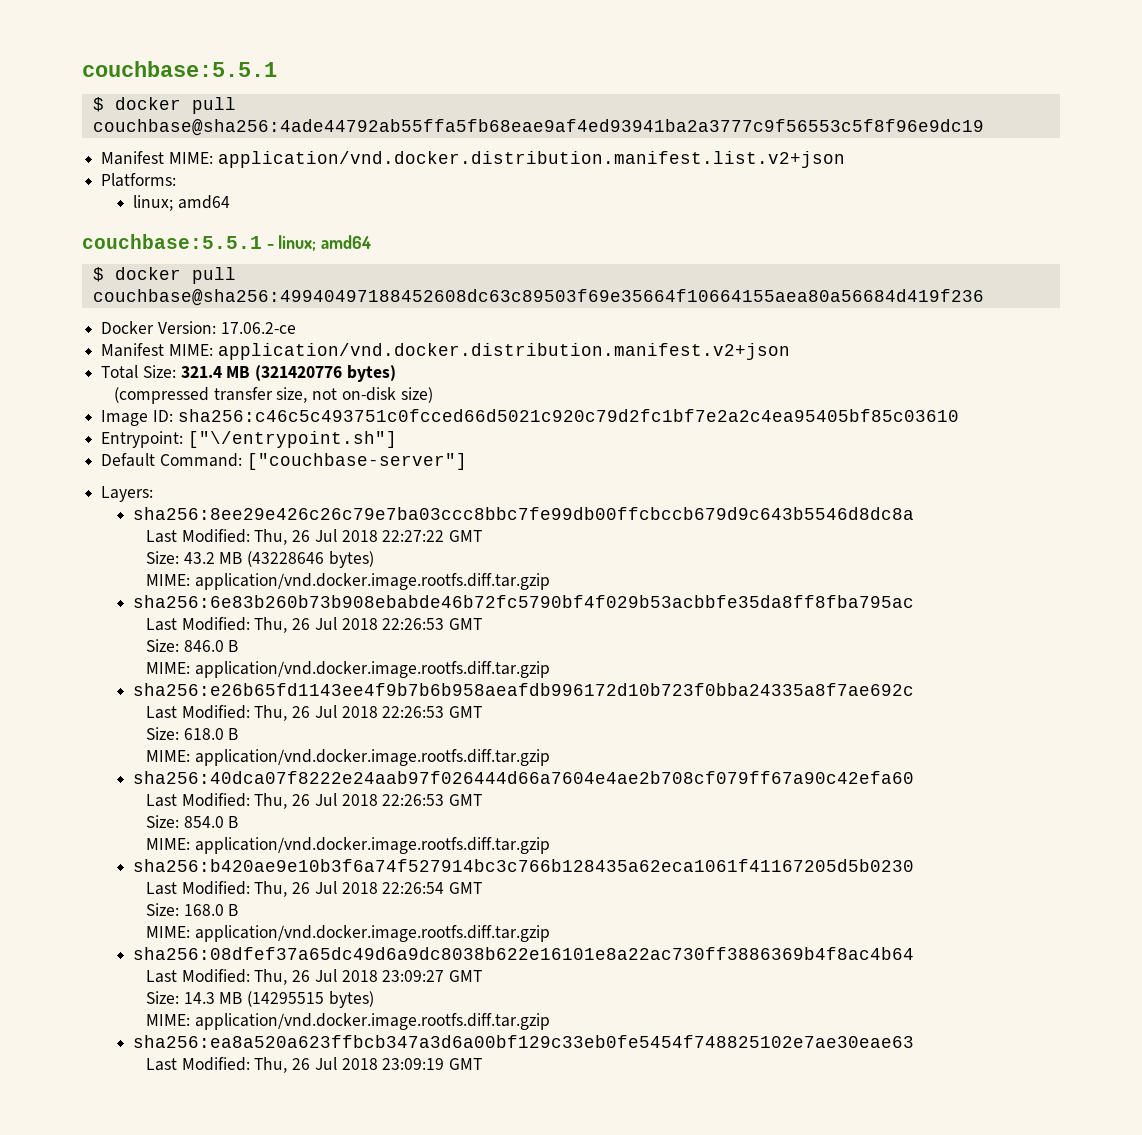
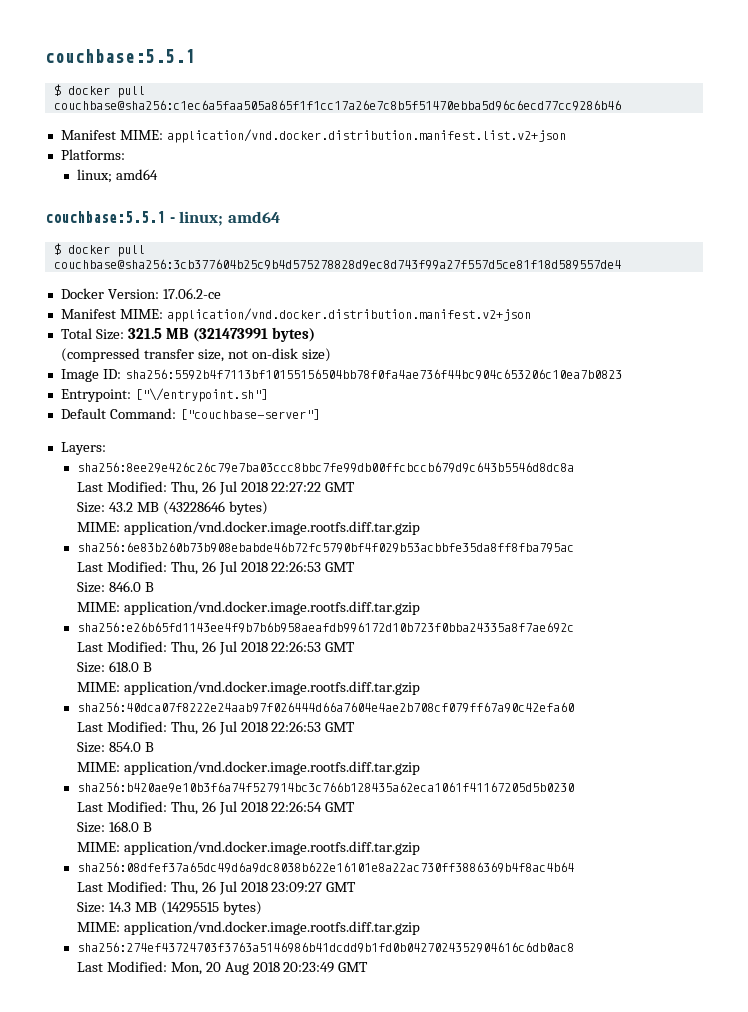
- $ docker pull couchbase@sha256:4ade44792ab55ffa5fb68eae9af4ed93941ba2a3777c9f56553c5f8f96e9dc19
+ $ docker pull couchbase@sha256:c1ec6a5faa505a865f1f1cc17a26e7c8b5f51470ebba5d96c6ecd77cc9286b46
- $ docker pull couchbase@sha256:49940497188452608dc63c89503f69e35664f10664155aea80a56684d419f236
+ $ docker pull couchbase@sha256:3cb377604b25c9b4d575278828d9ec8d743f99a27f557d5ce81f18d589557de4
- Total Size: 321.4 MB (321420776 bytes)
+ Total Size: 321.5 MB (321473991 bytes)
- Image ID: sha256:c46c5c493751c0fcced66d5021c920c79d2fc1bf7e2a2c4ea95405bf85c03610
+ Image ID: sha256:5592b4f7113bf10155156504bb78f0fa4ae736f44bc904c653206c10ea7b0823
- sha256:ea8a520a623ffbcb347a3d6a00bf129c33eb0fe5454f748825102e7ae30eae63
- Last Modified: Thu, 26 Jul 2018 23:09:19 GMT
+ sha256:274ef43724703f3763a5146986b41dcdd9b1fd0b0427024352904616c6db0ac8
+ Last Modified: Mon, 20 Aug 2018 20:23:49 GMT

